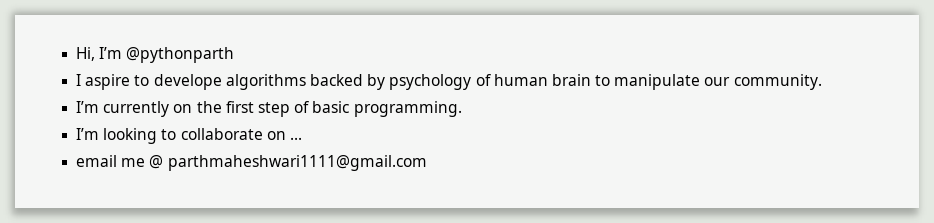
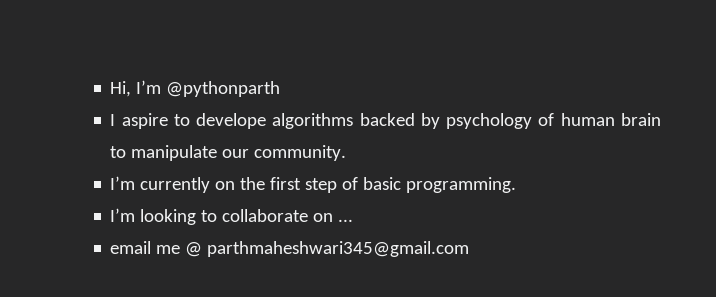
- email me @ parthmaheshwari1111@gmail.com
+ email me @ parthmaheshwari345@gmail.com

